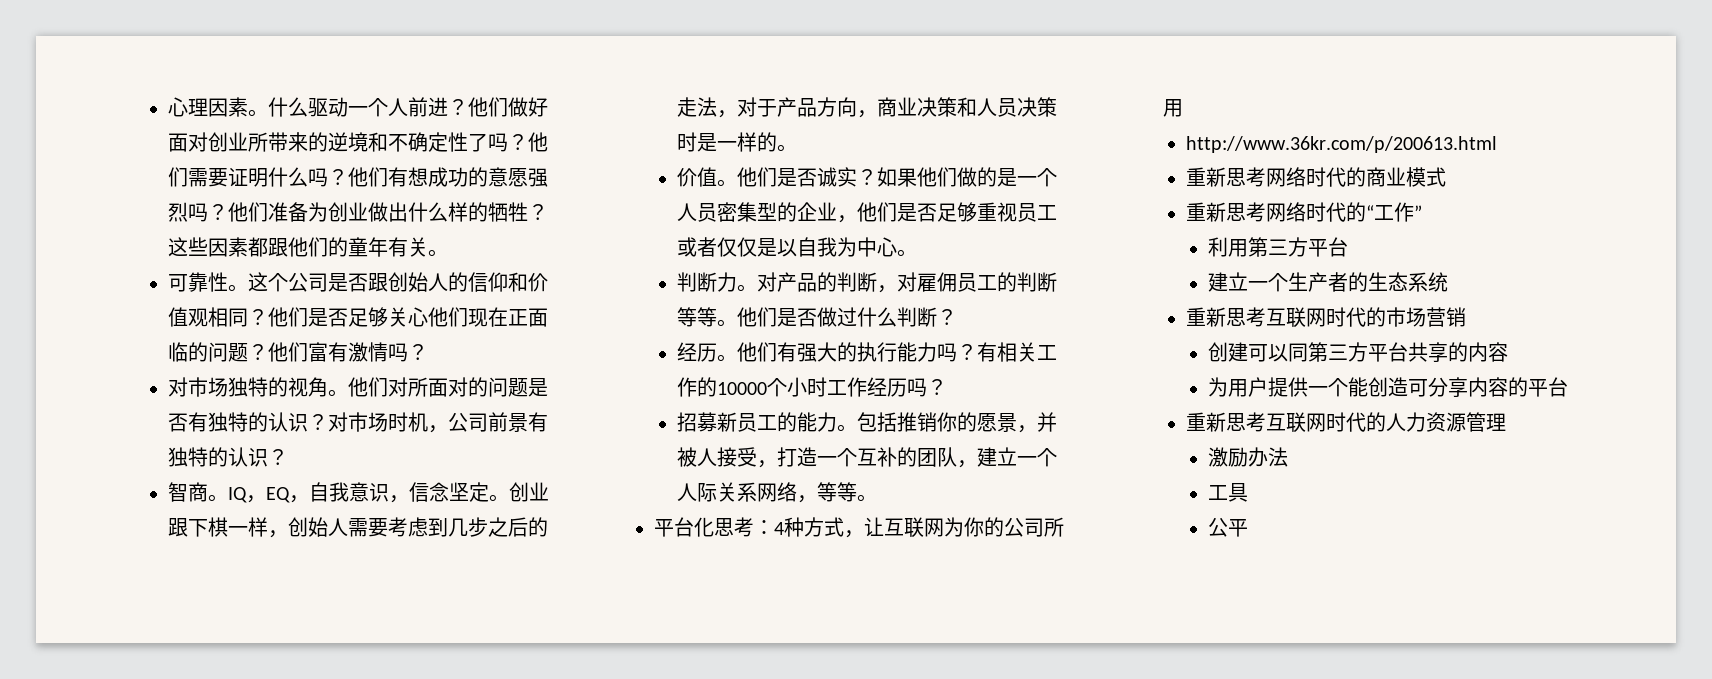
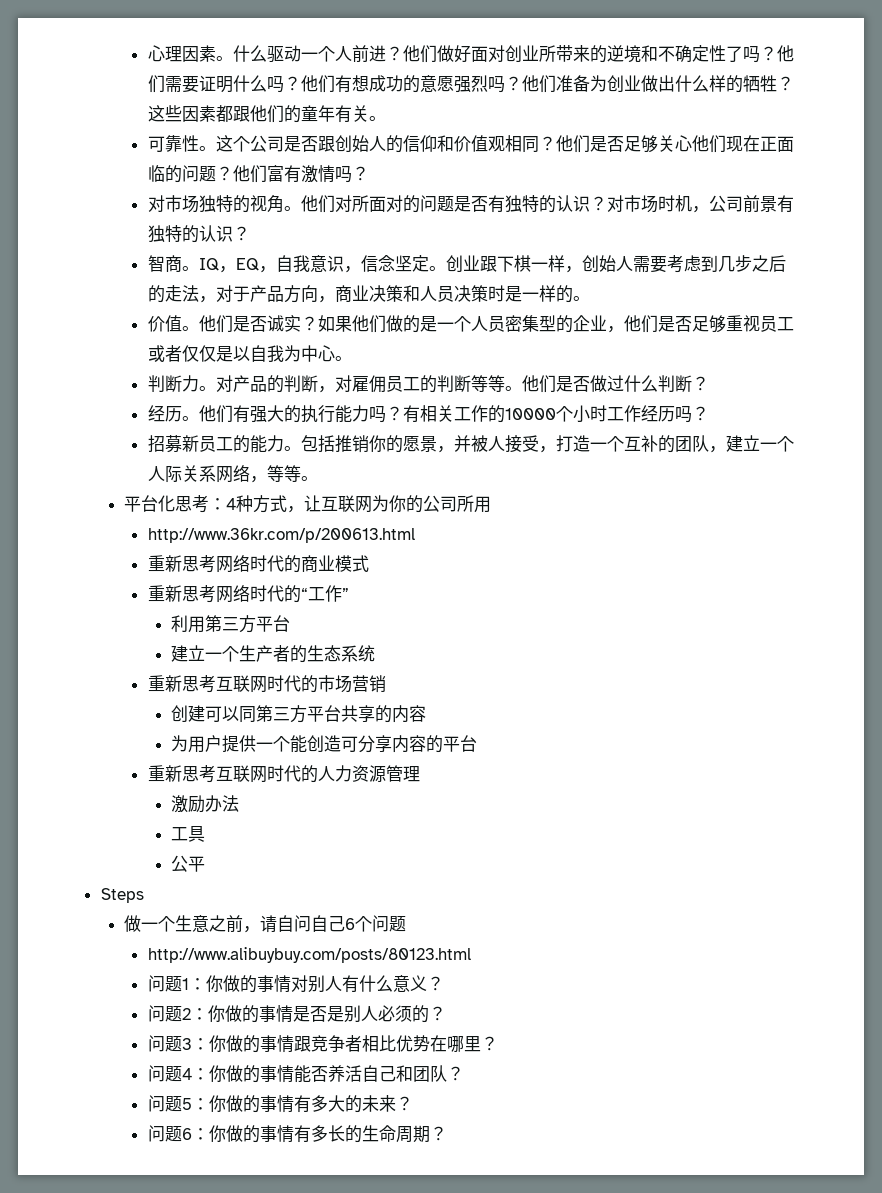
+ Steps
+ 做一个生意之前，请自问自己6个问题
+ http://www.alibuybuy.com/posts/80123.html
+ 问题1：你做的事情对别人有什么意义？
+ 问题2：你做的事情是否是别人必须的？
+ 问题3：你做的事情跟竞争者相比优势在哪里？
+ 问题4：你做的事情能否养活自己和团队？
+ 问题5：你做的事情有多大的未来？
+ 问题6：你做的事情有多长的生命周期？

